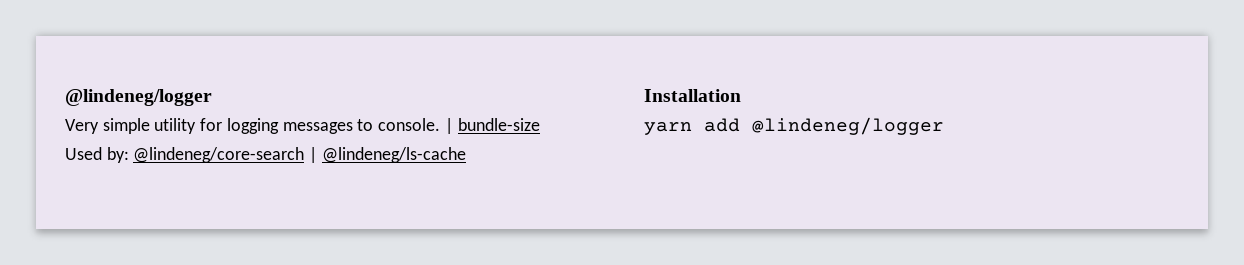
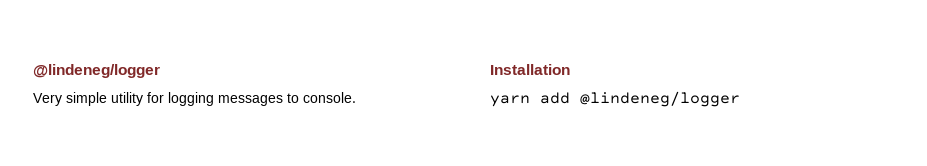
- | bundle-size
- Used by: @lindeneg/core-search | @lindeneg/ls-cache

